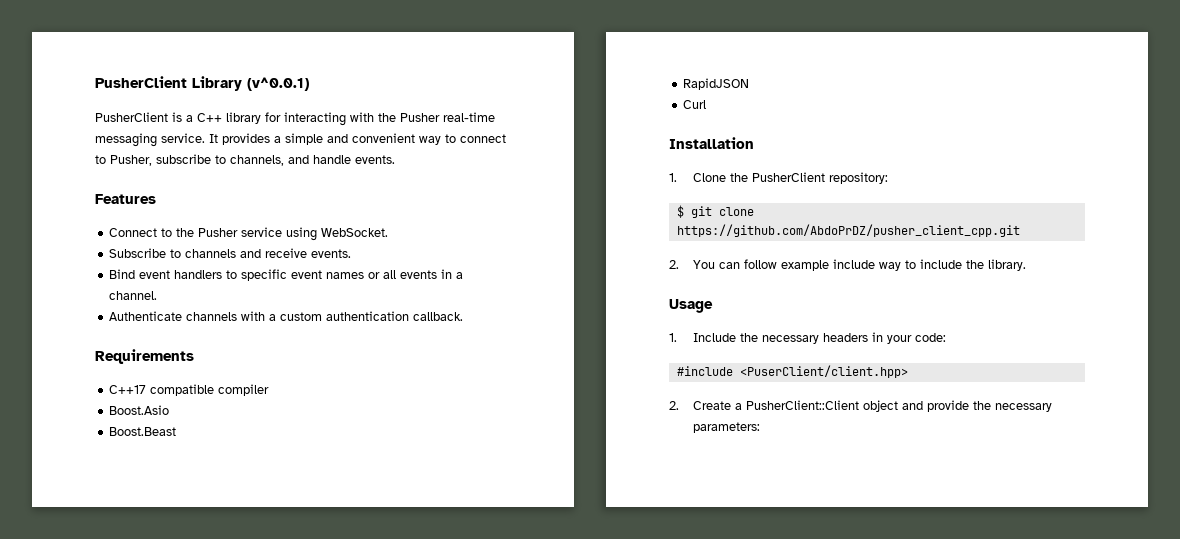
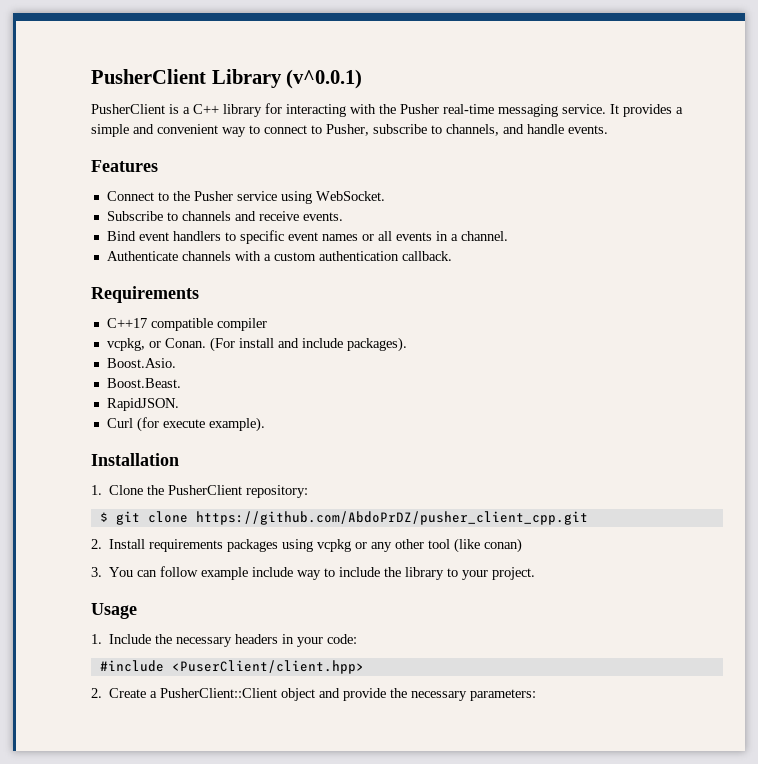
- Boost.Asio
- Boost.Beast
- RapidJSON
- Curl
+ vcpkg, or Conan. (For install and include packages).
+ Boost.Asio.
+ Boost.Beast.
+ RapidJSON.
+ Curl (for execute example).
- 2. You can follow example include way to include the library.
+ 2. Install requirements packages using vcpkg or any other tool (like conan)
+ 3. You can follow example include way to include the library to your project.

